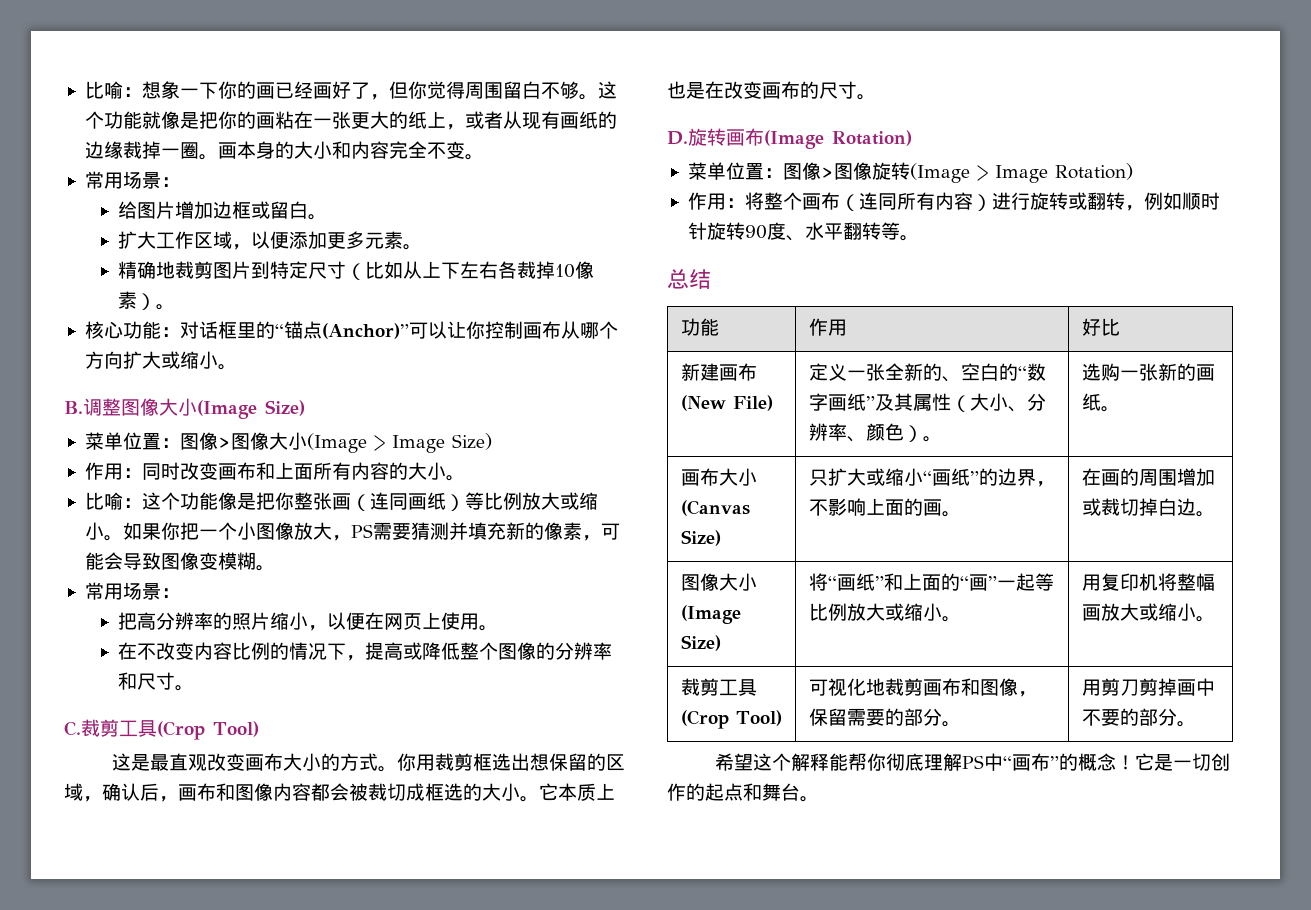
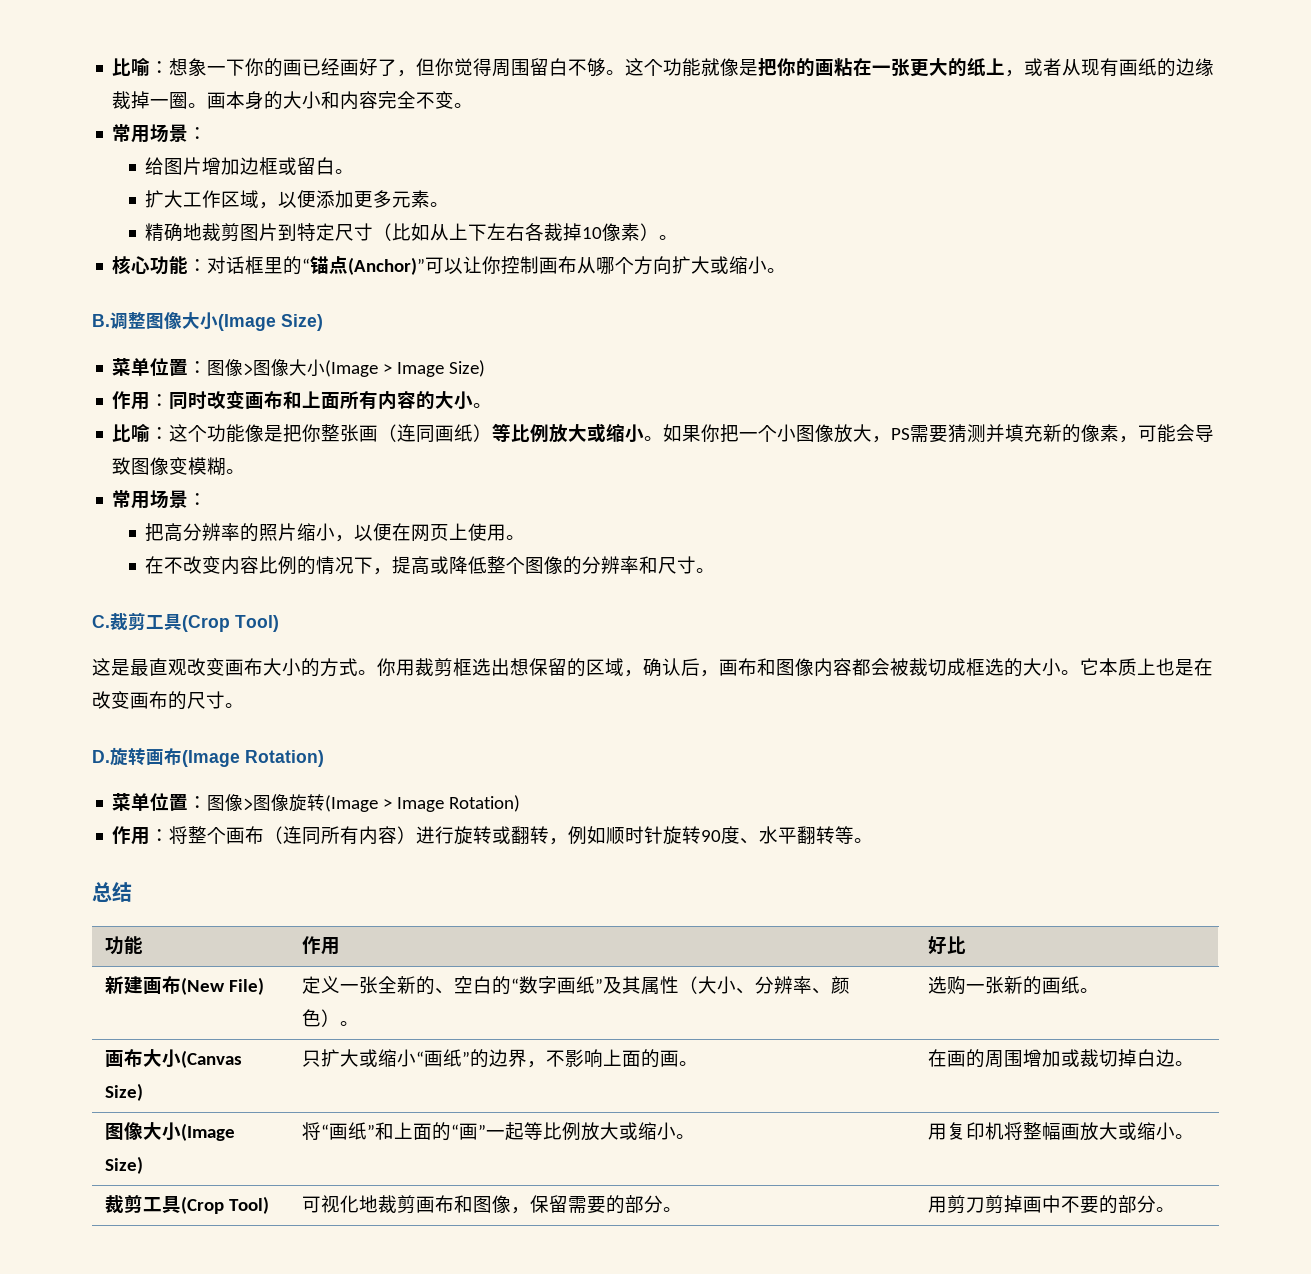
- 希望这个解释能帮你彻底理解PS中“画布”的概念！它是一切创作的起点和舞台。

